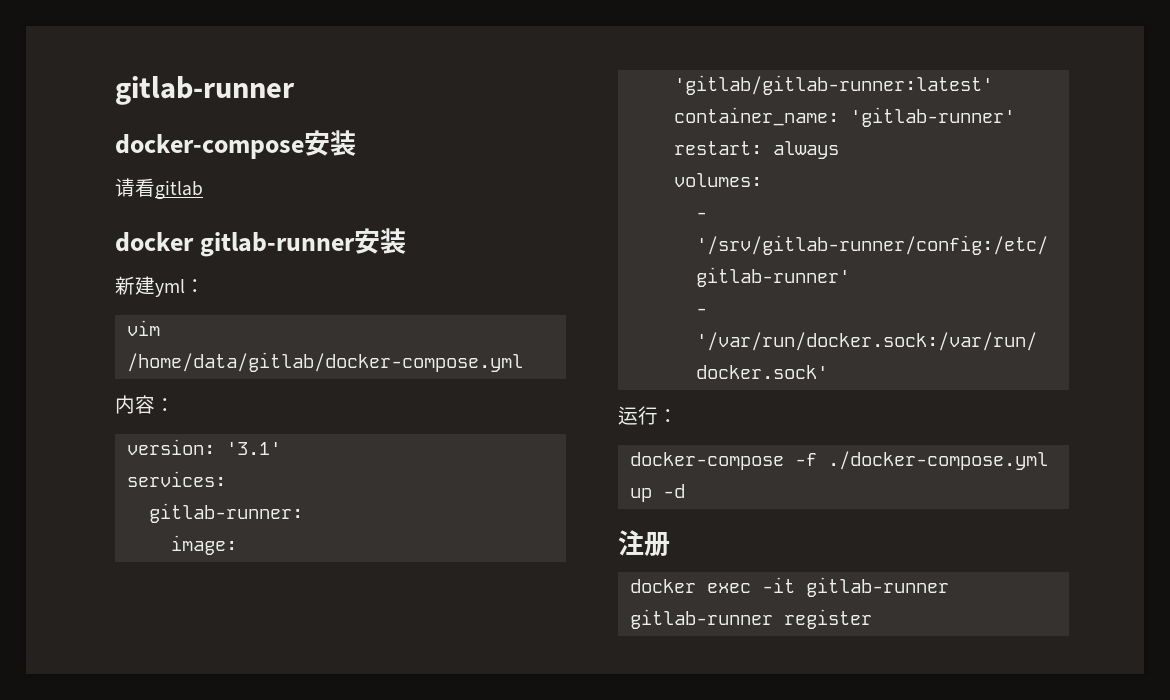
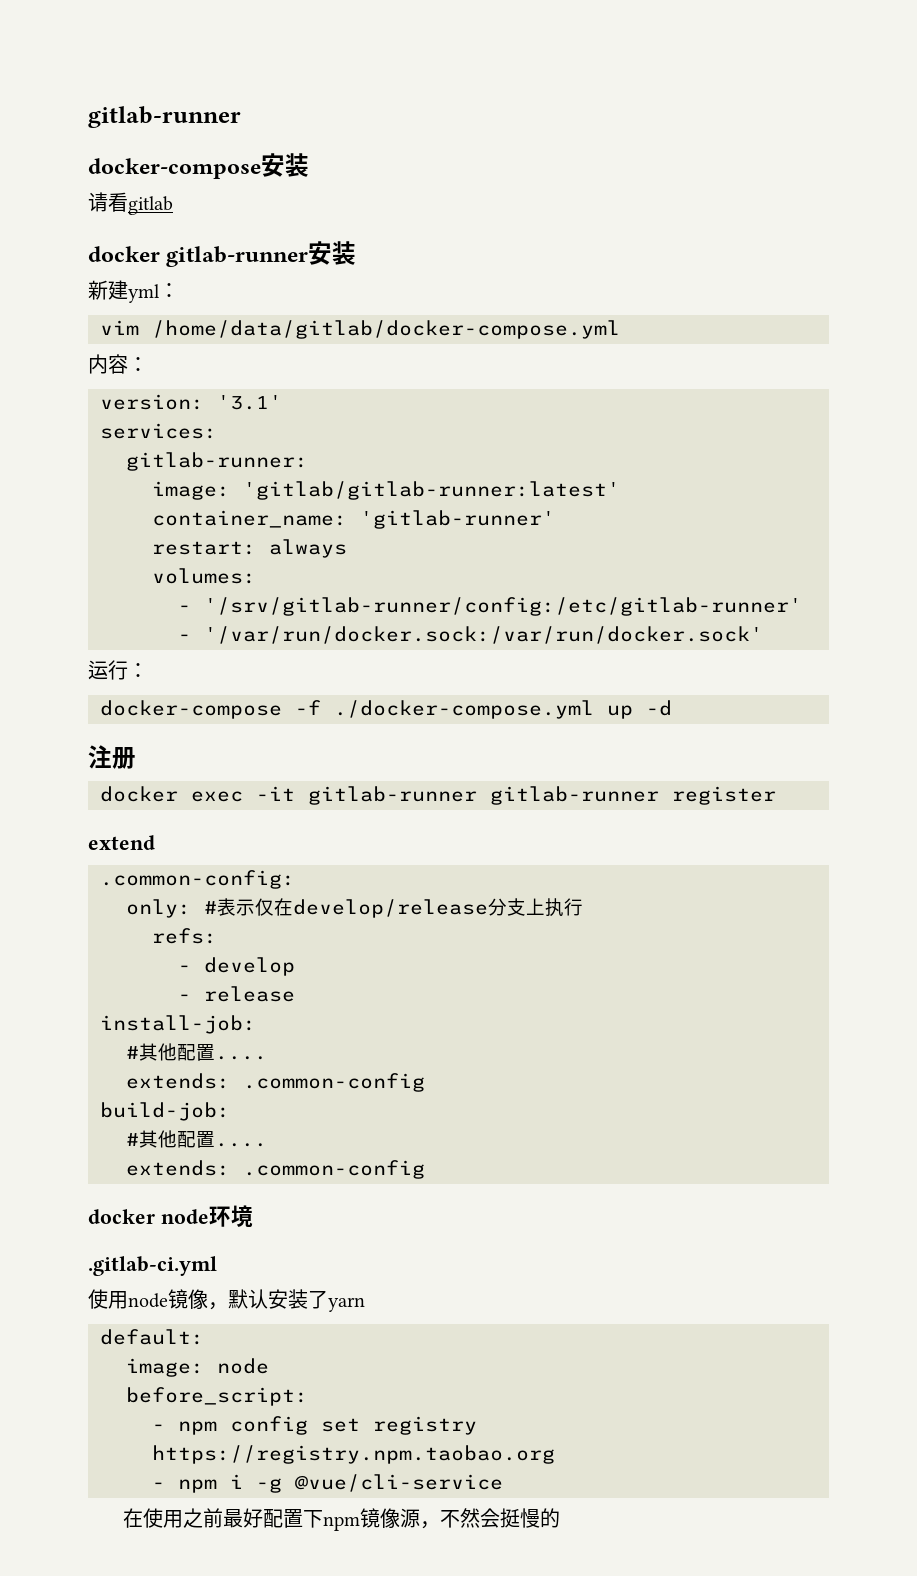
+ extend
+ .common-config:
+ only: #表示仅在develop/release分支上执行
+ refs:
+ - develop
+ - release
+ install-job:
+ #其他配置....
+ extends: .common-config
+ build-job:
+ #其他配置....
+ extends: .common-config
+ docker node环境
+ .gitlab-ci.yml
+ 使用node镜像，默认安装了yarn
+ default:
+ image: node
+ before_script:
+ - npm config set registry https://registry.npm.taobao.org
+ - npm i -g @vue/cli-service
+ 在使用之前最好配置下npm镜像源，不然会挺慢的

